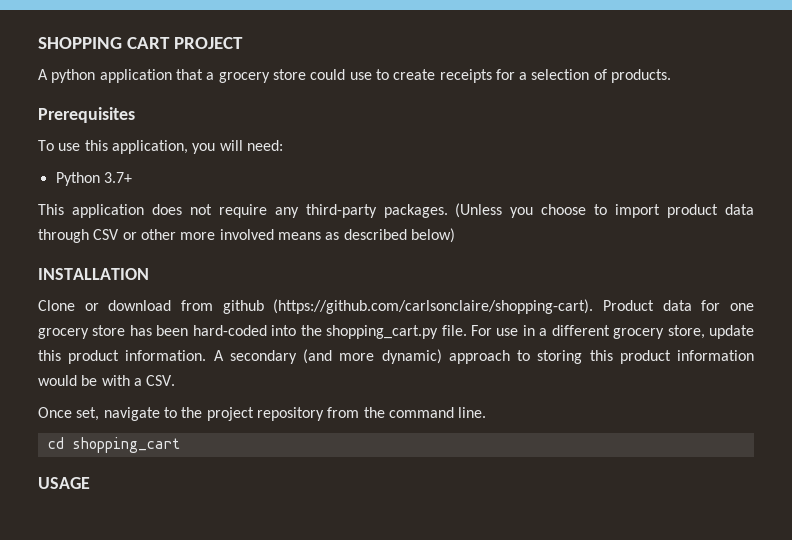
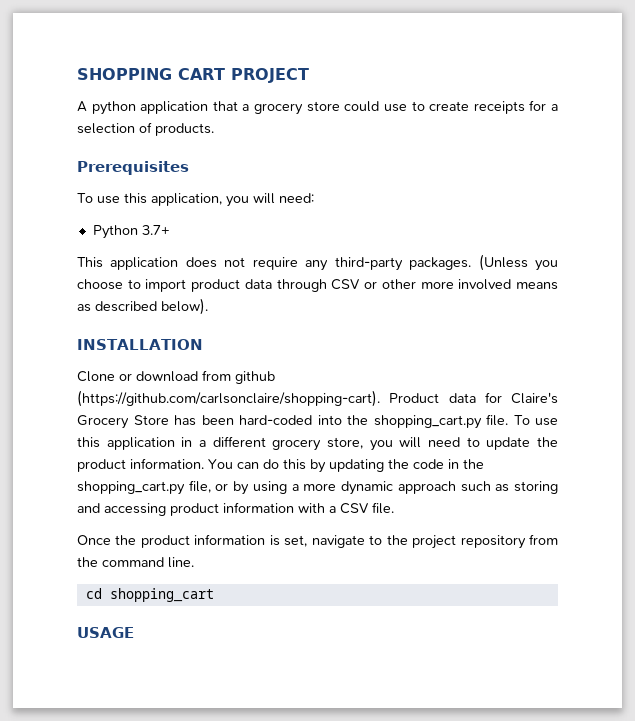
- (Unless you choose to import product data through CSV or other more involved means as described below)
+ (Unless you choose to import product data through CSV or other more involved means as described below).
- Clone or download from github (https://github.com/carlsonclaire/shopping-cart). Product data for one grocery store has been hard-coded into the shopping_cart.py file.
+ Clone or download from github (https://github.com/carlsonclaire/shopping-cart). Product data for Claire's Grocery Store has been hard-coded into the shopping_cart.py file.
- For use in a different grocery store, update this product information. A secondary (and more dynamic) approach to storing this product information would be with a CSV.
- Once set, navigate to the project repository from the command line.
+ To use this application in a different grocery store, you will need to update the product information. You can do this by updating the code in the shopping_cart.py file, or by using a more dynamic approach such as storing and accessing product information with a CSV file.
+ Once the product information is set, navigate to the project repository from the command line.

